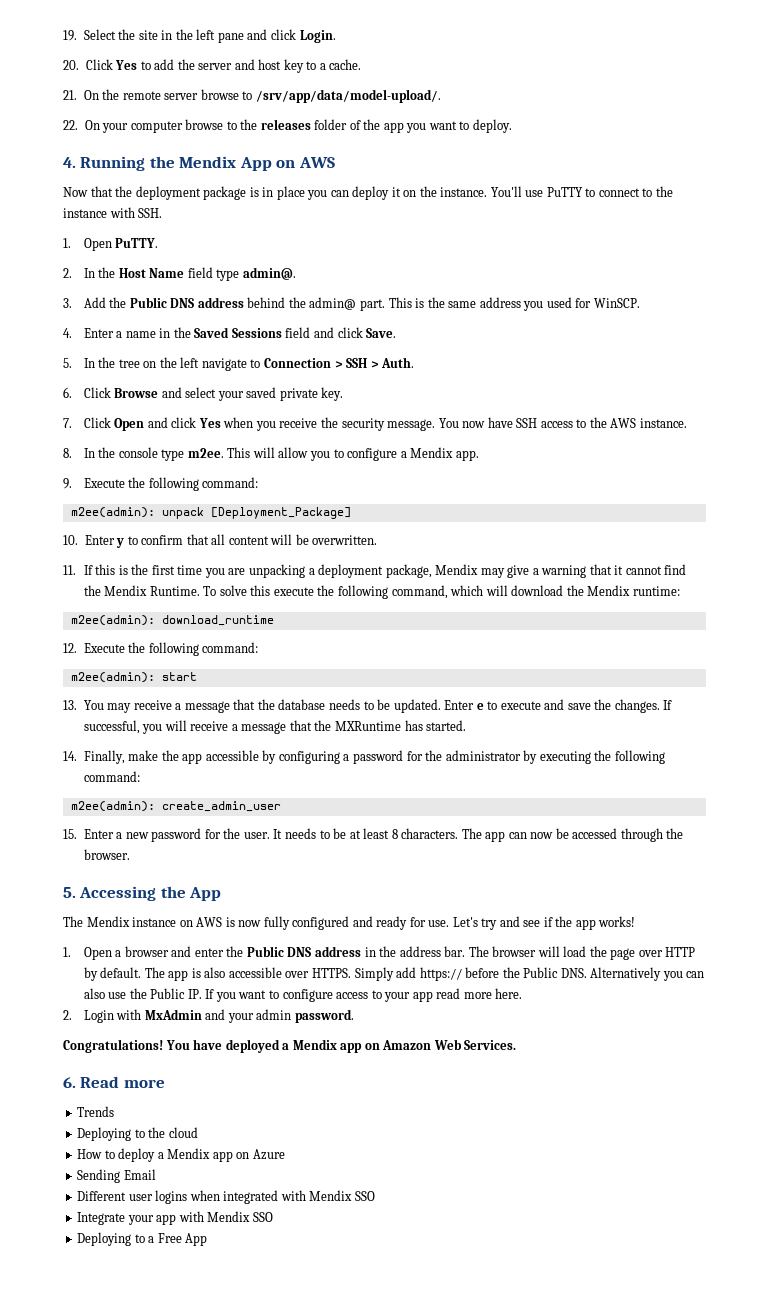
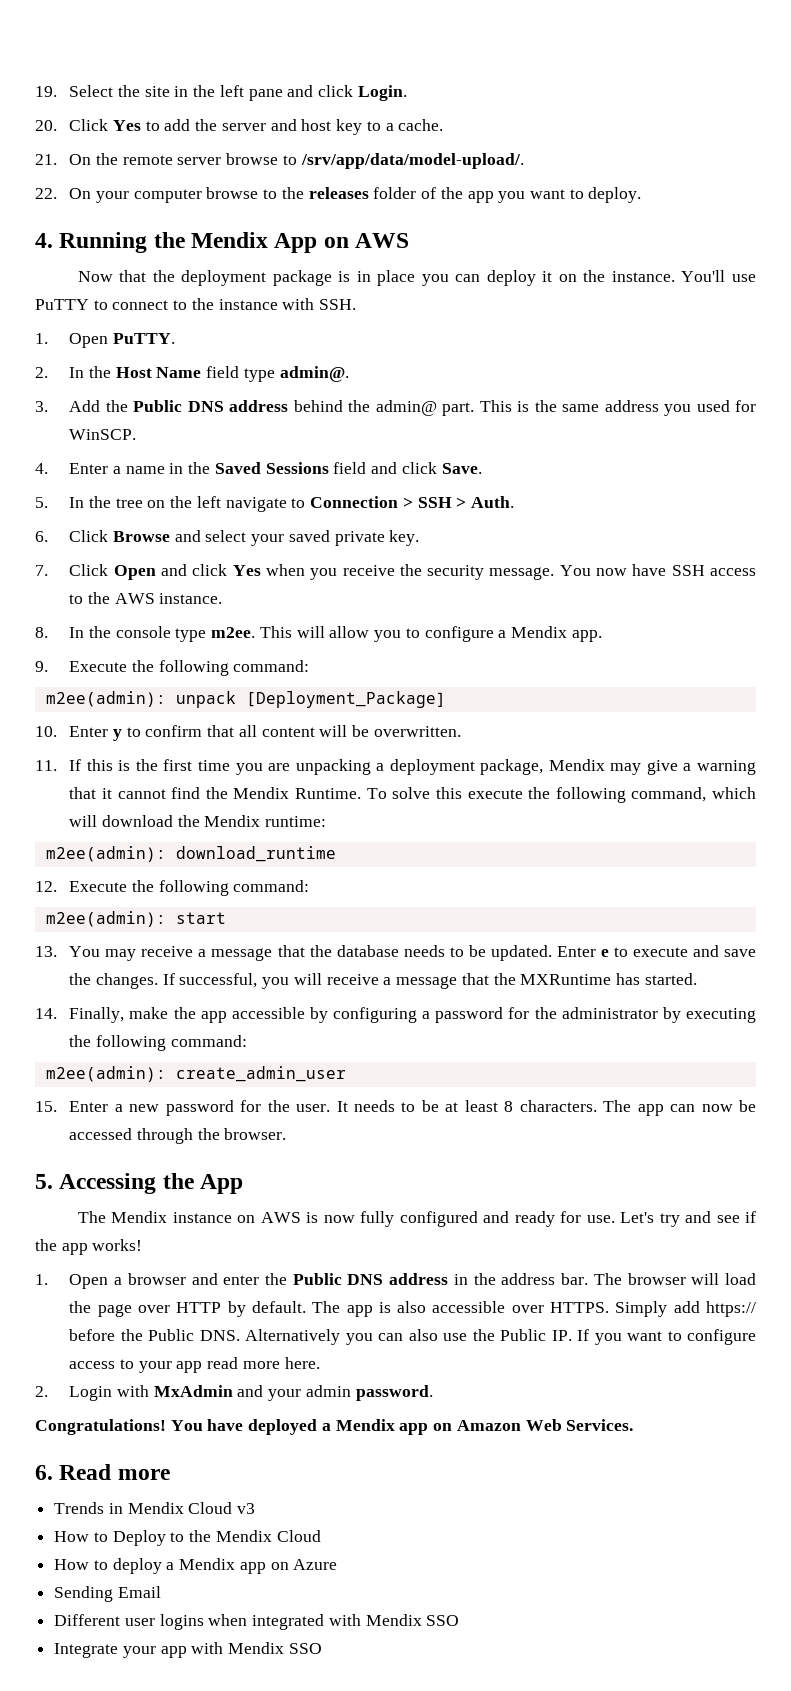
- Trends
- Deploying to the cloud
+ Trends in Mendix Cloud v3
+ How to Deploy to the Mendix Cloud
- Deploying to a Free App

